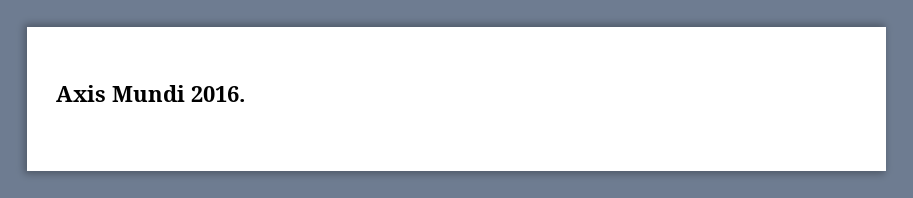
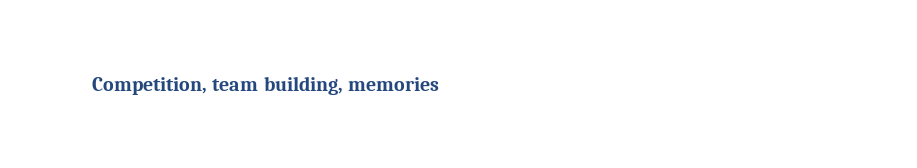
- Axis Mundi 2016.
+ Competition, team building, memories

